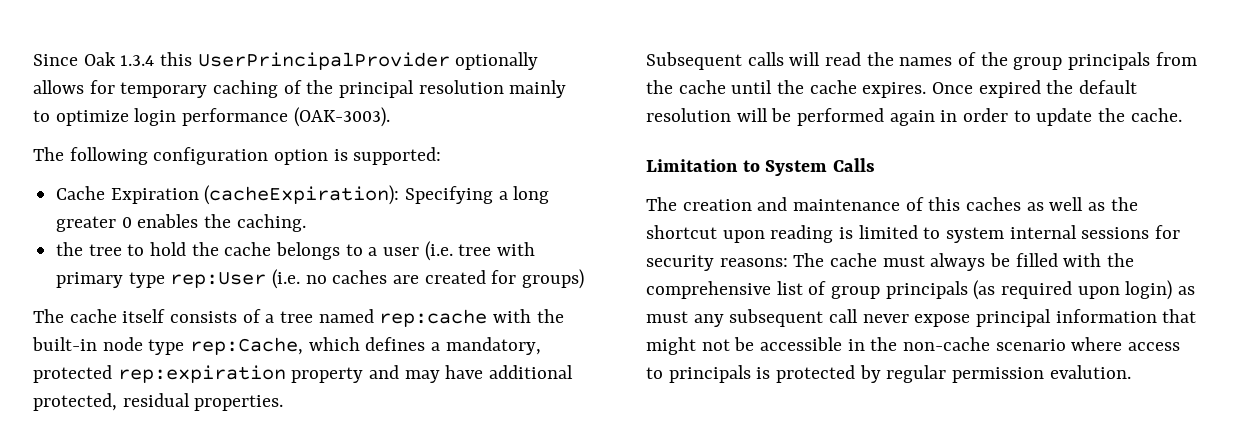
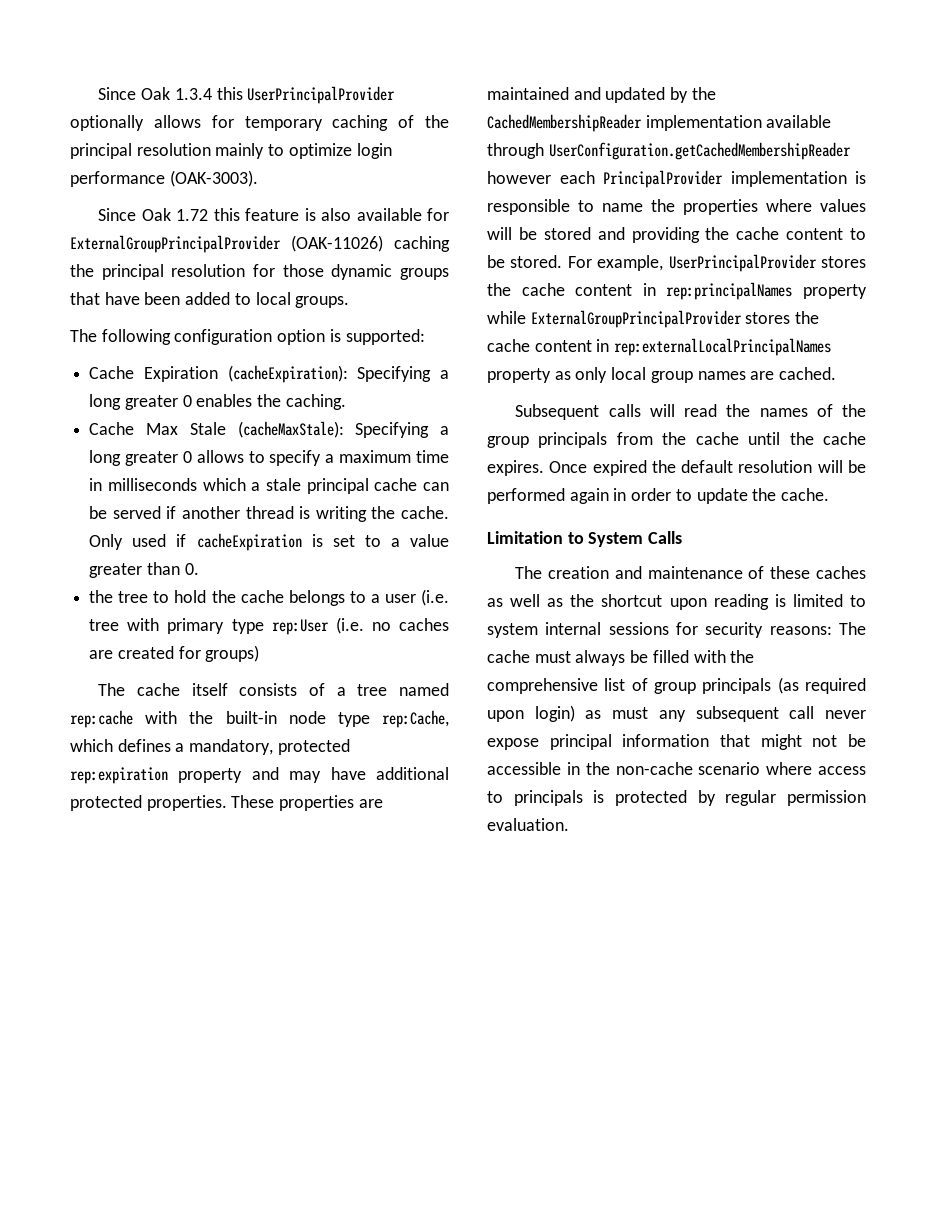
+ Since Oak 1.72 this feature is also available for ExternalGroupPrincipalProvider (OAK-11026) caching the principal resolution for those dynamic groups that have been added to local groups.
+ Cache Max Stale (cacheMaxStale): Specifying a long greater 0 allows to specify a maximum time in milliseconds which a stale principal cache can be served if another thread is writing the cache. Only used if cacheExpiration is set to a value greater than 0.
- The cache itself consists of a tree named rep:cache with the built-in node type rep:Cache, which defines a mandatory, protected rep:expiration property and may have additional protected, residual properties.
+ The cache itself consists of a tree named rep:cache with the built-in node type rep:Cache, which defines a mandatory, protected rep:expiration property and may have additional protected properties. These properties are maintained and updated by the CachedMembershipReader implementation available through UserConfiguration.getCachedMembershipReader however each PrincipalProvider implementation is responsible to name the properties where values will be stored and providing the cache content to be stored. For example, UserPrincipalProvider stores the cache content in rep:principalNames property while ExternalGroupPrincipalProvider stores the cache content in rep:externalLocalPrincipalNames property as only local group names are cached.
- The creation and maintenance of this caches as well as the shortcut upon reading is limited to system internal sessions for security reasons:
+ The creation and maintenance of these caches as well as the shortcut upon reading is limited to system internal sessions for security reasons:
- The cache must always be filled with the comprehensive list of group principals (as required upon login) as must any subsequent call never expose principal information that might not be accessible in the non-cache scenario where access to principals is protected by regular permission evalution.
+ The cache must always be filled with the comprehensive list of group principals (as required upon login) as must any subsequent call never expose principal information that might not be accessible in the non-cache scenario where access to principals is protected by regular permission evaluation.

